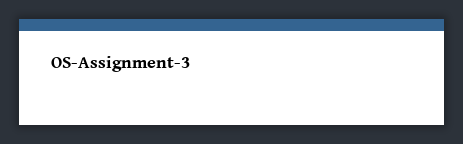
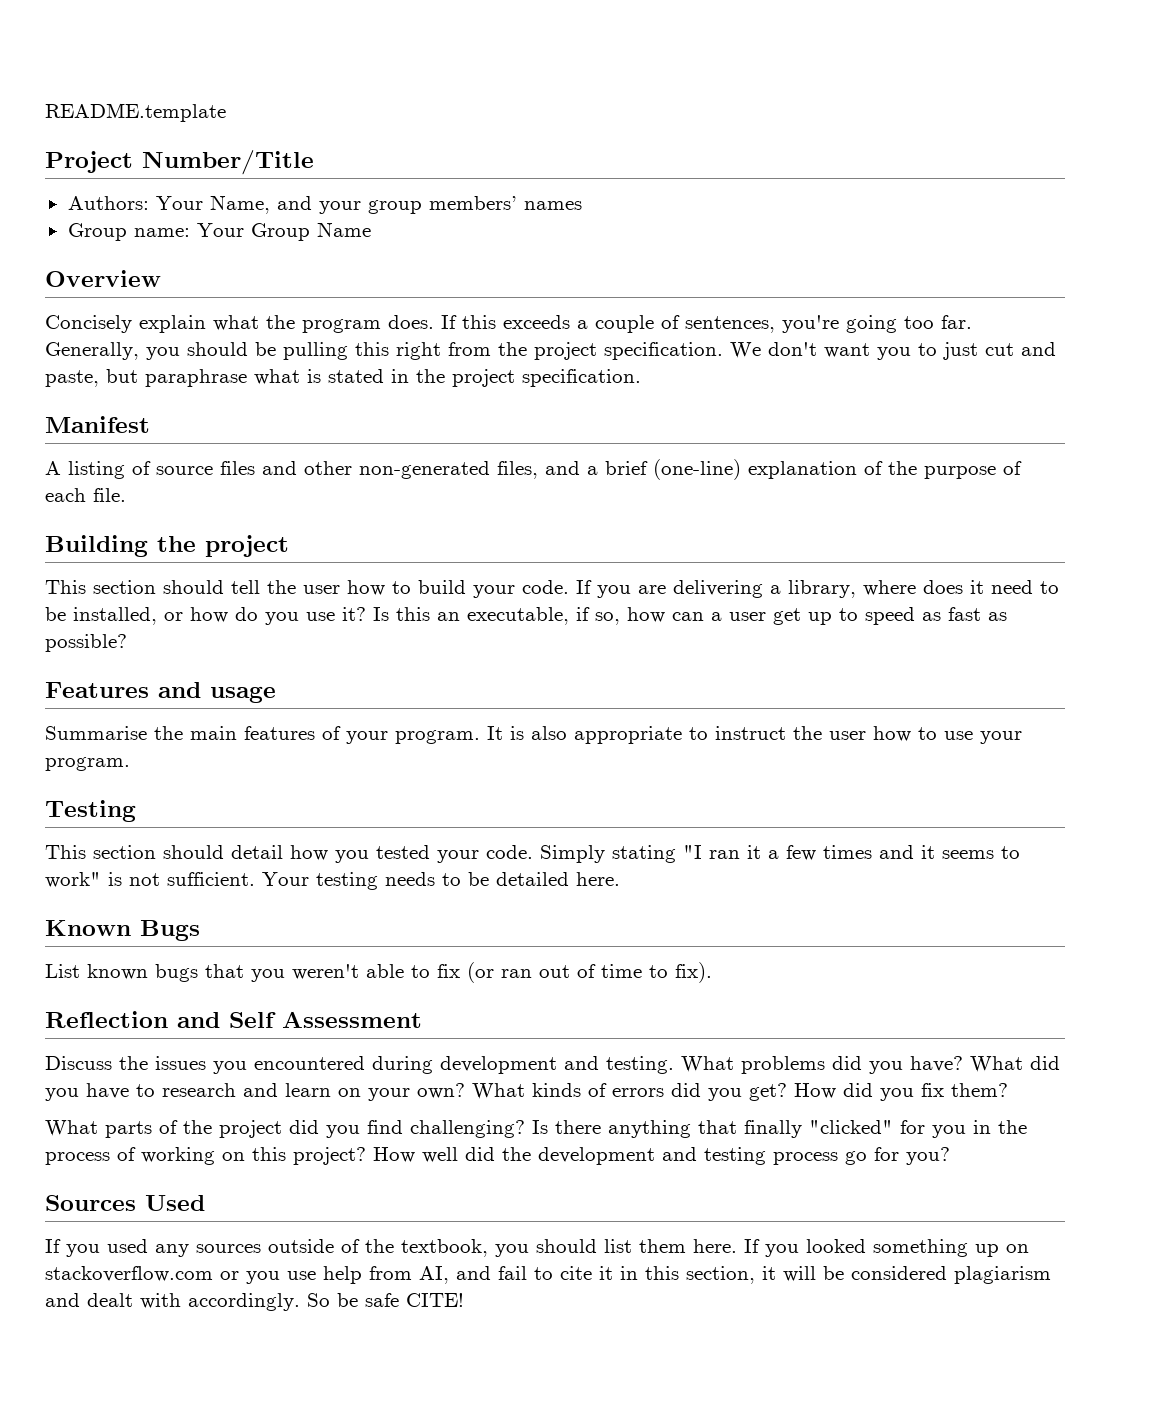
- OS-Assignment-3
+ README.template
+ Project Number/Title
+ Authors: Your Name, and your group members’ names
+ Group name: Your Group Name
+ Overview
+ Concisely explain what the program does. If this exceeds a couple of sentences, you're going too far. Generally, you should be pulling this right from the project specification. We don't want you to just cut and paste, but paraphrase what is stated in the project specification.
+ Manifest
+ A listing of source files and other non-generated files, and a brief (one-line) explanation of the purpose of each file.
+ Building the project
+ This section should tell the user how to build your code. If you are delivering a library, where does it need to be installed, or how do you use it? Is this an executable, if so, how can a user get up to speed as fast as possible?
+ Features and usage
+ Summarise the main features of your program. It is also appropriate to instruct the user how to use your program.
+ Testing
+ This section should detail how you tested your code. Simply stating "I ran it a few times and it seems to work" is not sufficient. Your testing needs to be detailed here.
+ Known Bugs
+ List known bugs that you weren't able to fix (or ran out of time to fix).
+ Reflection and Self Assessment
+ Discuss the issues you encountered during development and testing. What problems did you have? What did you have to research and learn on your own? What kinds of errors did you get? How did you fix them?
+ What parts of the project did you find challenging? Is there anything that finally "clicked" for you in the process of working on this project? How well did the development and testing process go for you?
+ Sources Used
+ If you used any sources outside of the textbook, you should list them here. If you looked something up on stackoverflow.com or you use help from AI, and fail to cite it in this section, it will be considered plagiarism and dealt with accordingly. So be safe CITE!

